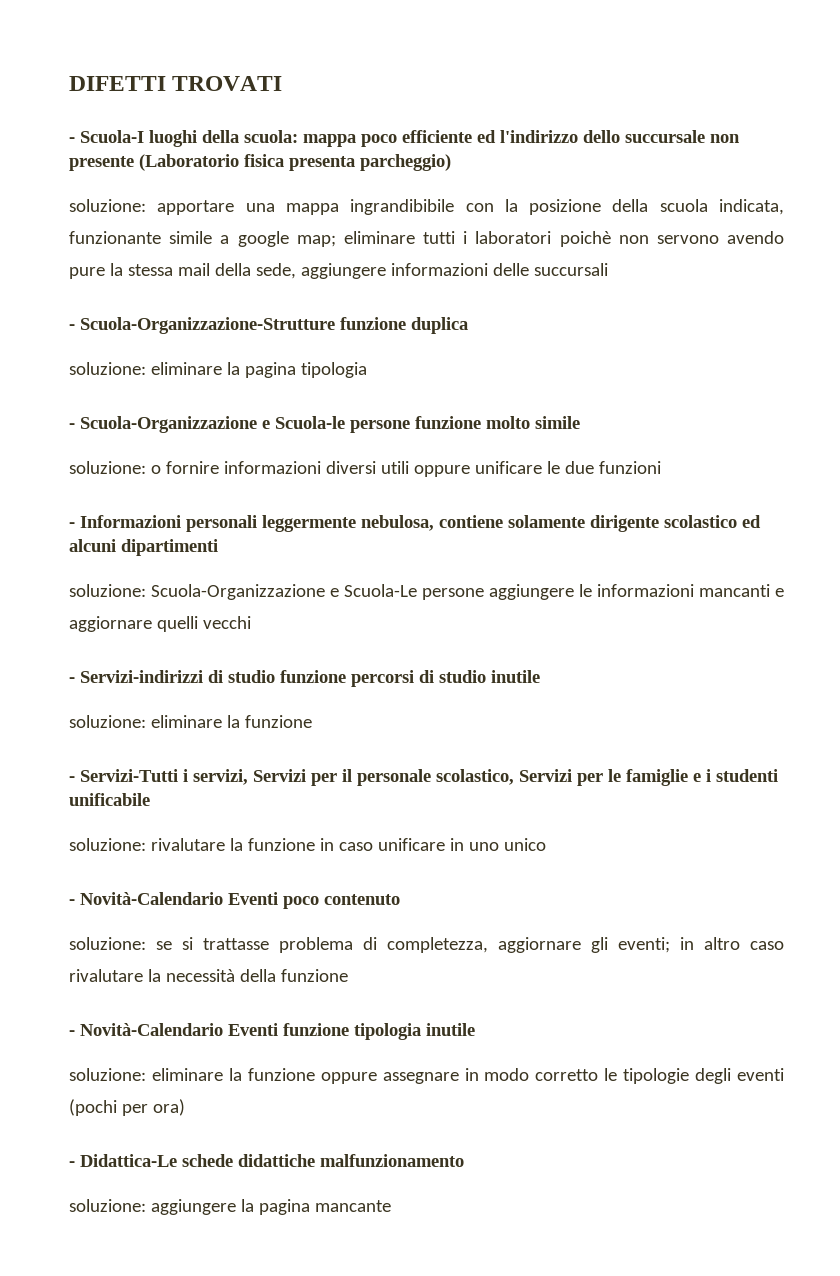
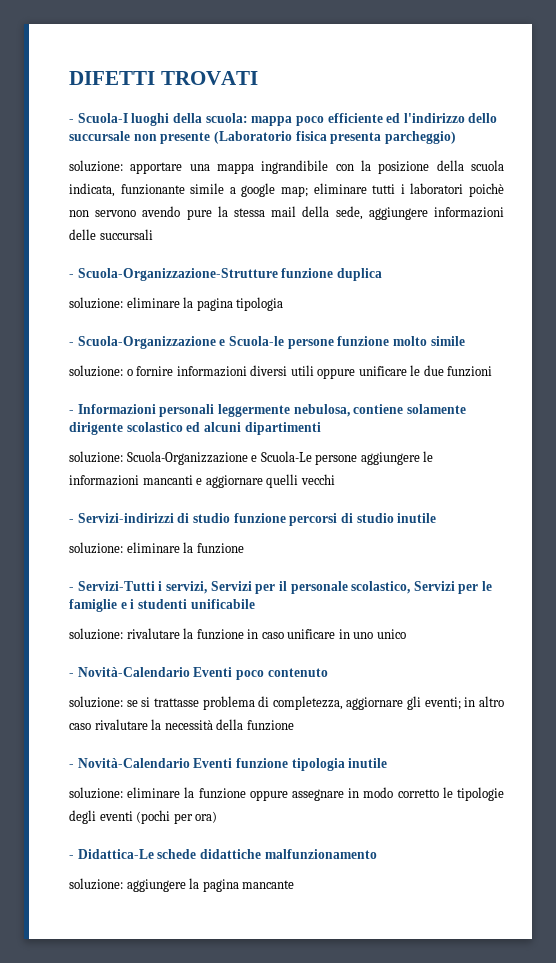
- soluzione: apportare una mappa ingrandibibile con la posizione della scuola indicata, funzionante simile a google map; eliminare tutti i laboratori poichè non servono avendo pure la stessa mail della sede, aggiungere informazioni delle succursali
+ soluzione: apportare una mappa ingrandibile con la posizione della scuola indicata, funzionante simile a google map; eliminare tutti i laboratori poichè non servono avendo pure la stessa mail della sede, aggiungere informazioni delle succursali

